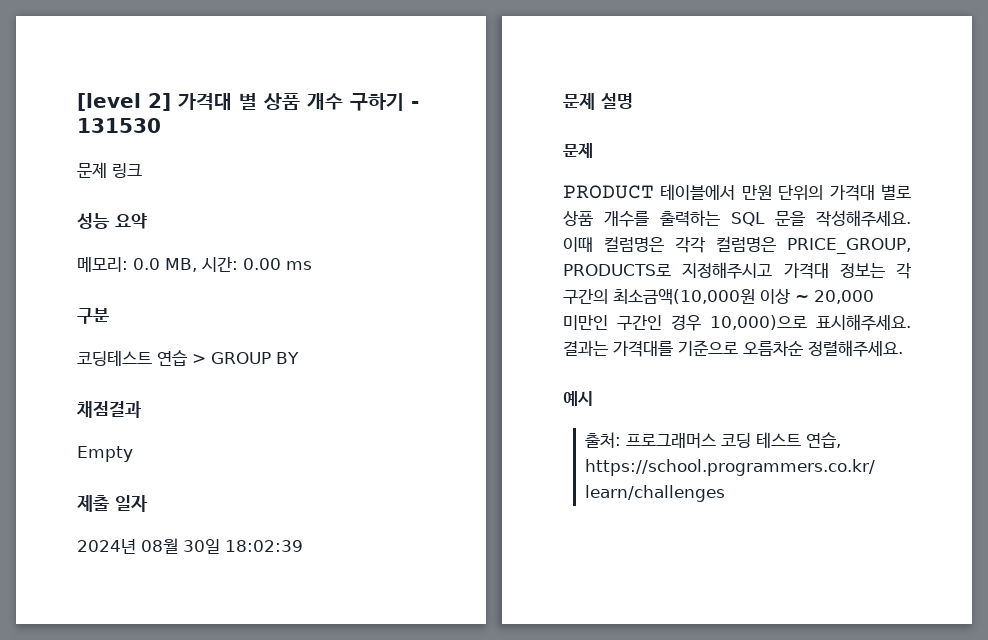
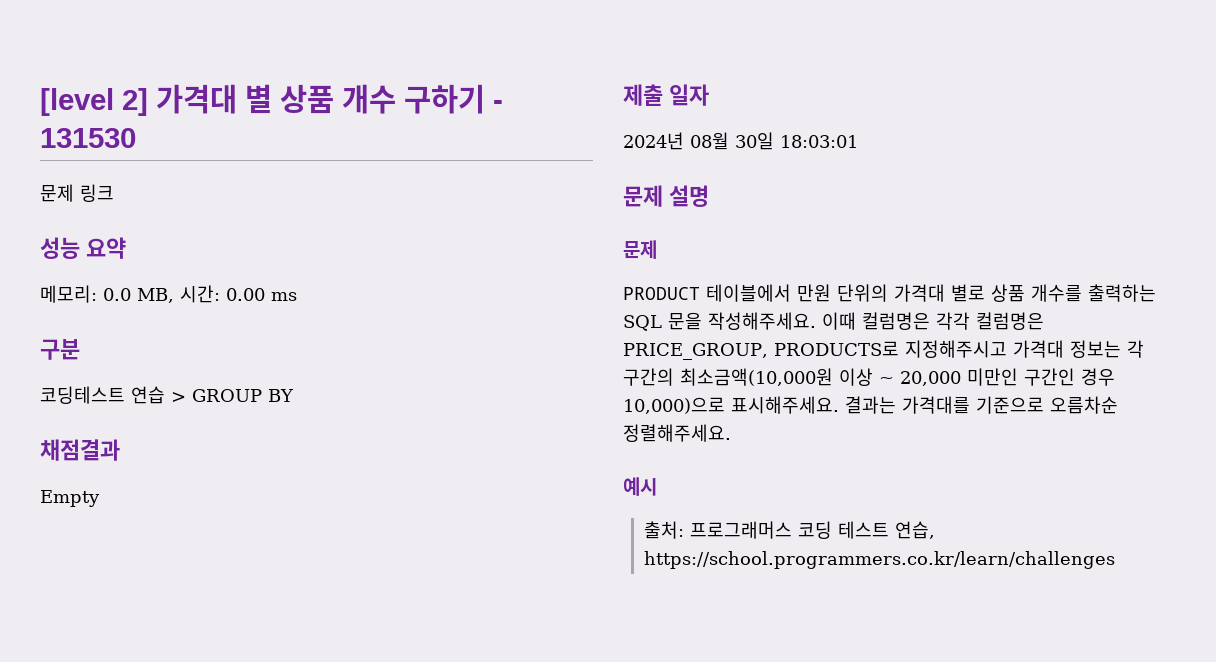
- 2024년 08월 30일 18:02:39
+ 2024년 08월 30일 18:03:01

